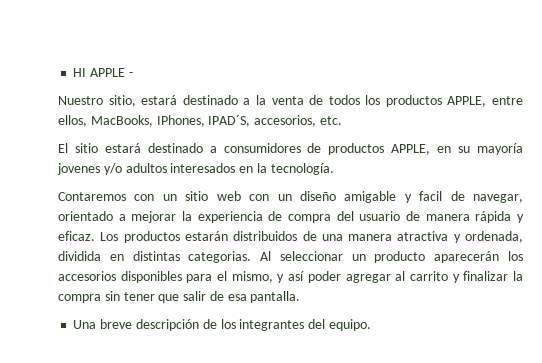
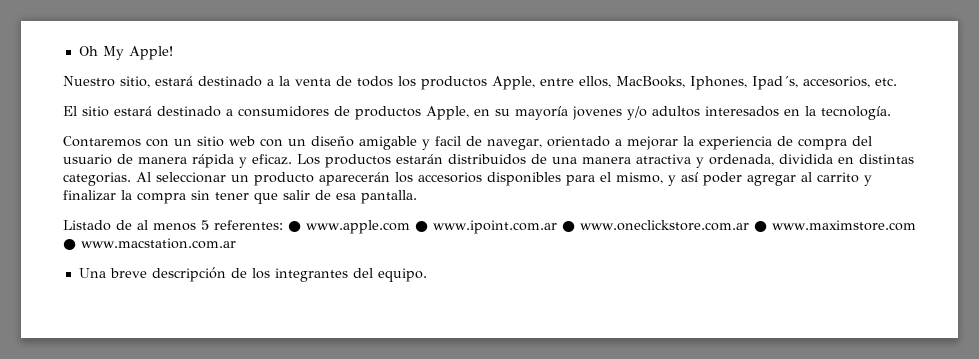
- HI APPLE -
+ Oh My Apple!
- Nuestro sitio, estará destinado a la venta de todos los productos APPLE, entre ellos, MacBooks, IPhones, IPAD´S, accesorios, etc.
+ Nuestro sitio, estará destinado a la venta de todos los productos Apple, entre ellos, MacBooks, Iphones, Ipad´s, accesorios, etc.
- El sitio estará destinado a consumidores de productos APPLE, en su mayoría jovenes y/o adultos interesados en la tecnología.
+ El sitio estará destinado a consumidores de productos Apple, en su mayoría jovenes y/o adultos interesados en la tecnología.
+ Listado de al menos 5 referentes: ● www.apple.com ● www.ipoint.com.ar ● www.oneclickstore.com.ar ● www.maximstore.com ● www.macstation.com.ar

